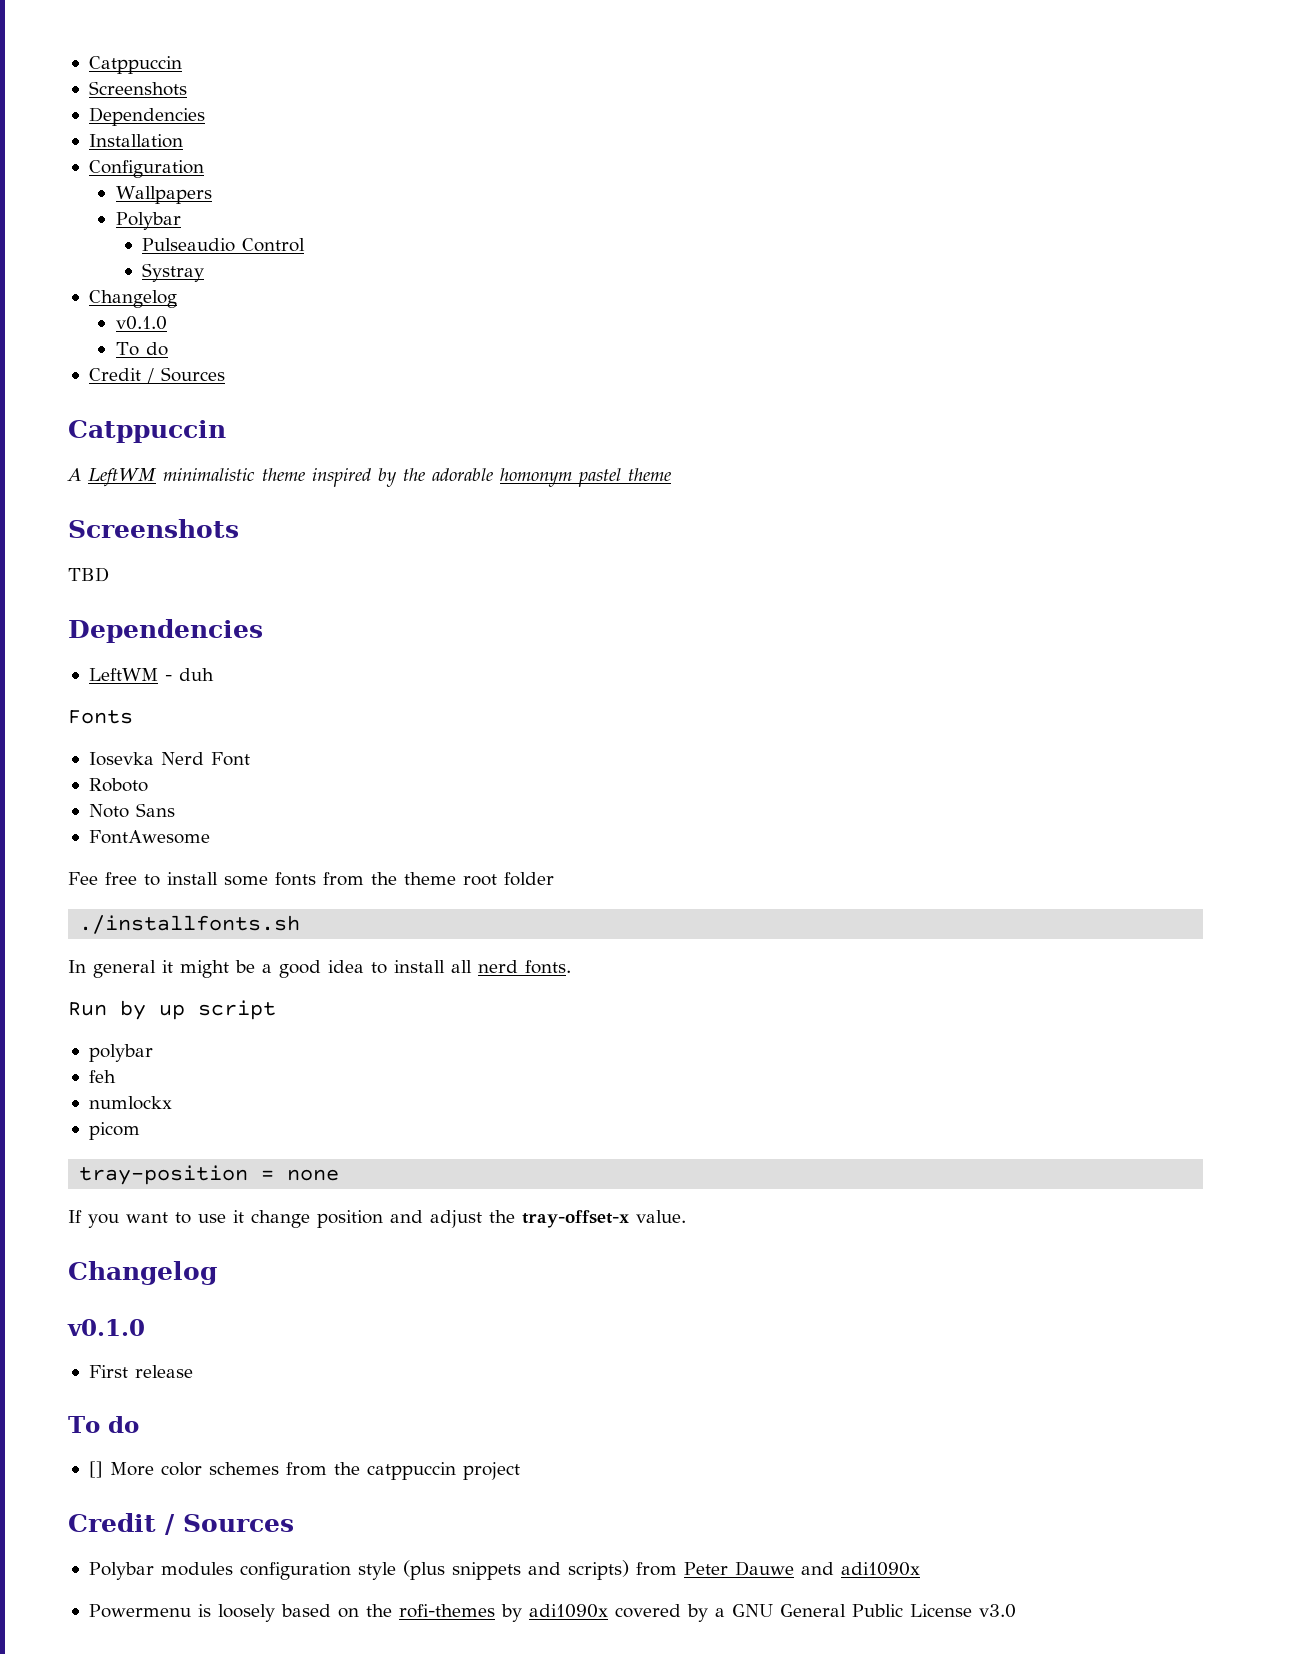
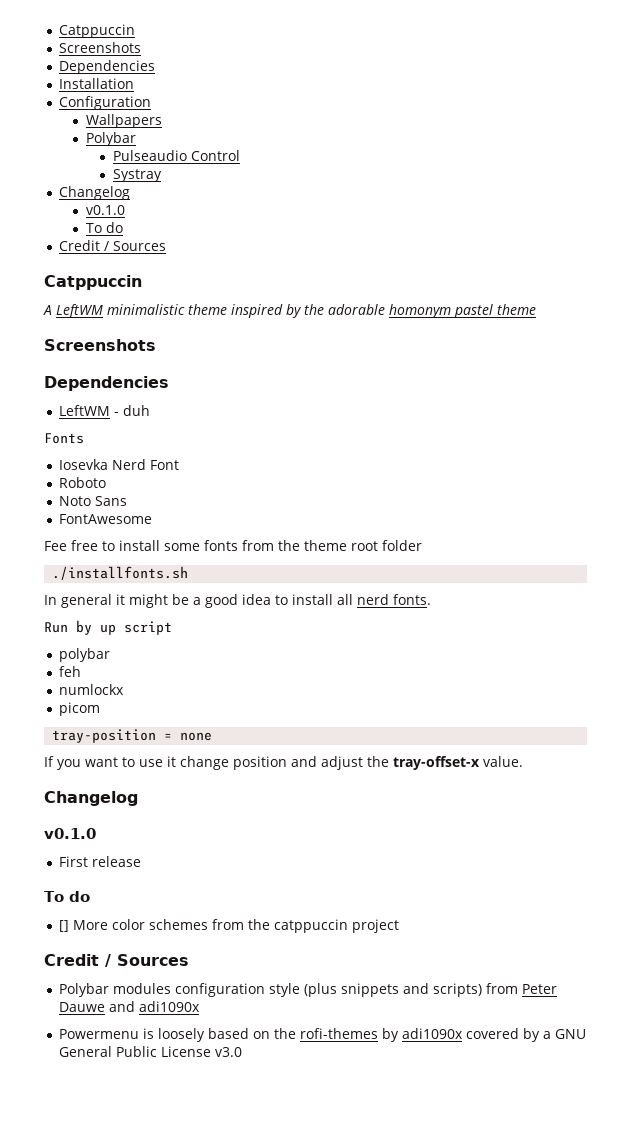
- TBD

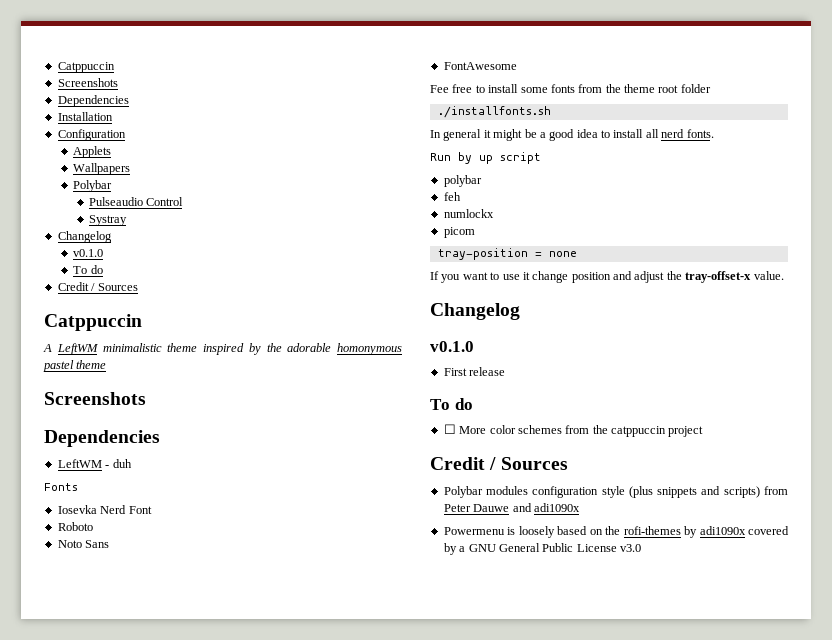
+ Applets
- A LeftWM minimalistic theme inspired by the adorable homonym pastel theme
+ A LeftWM minimalistic theme inspired by the adorable homonymous pastel theme
- [] More color schemes from the catppuccin project
+ ☐ More color schemes from the catppuccin project

